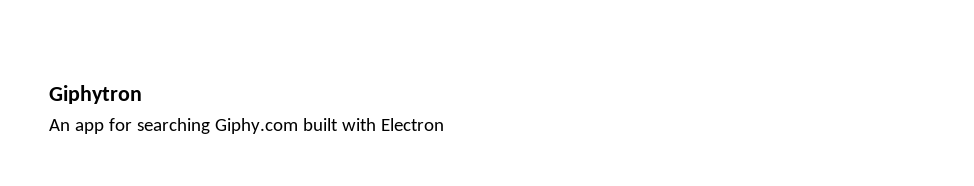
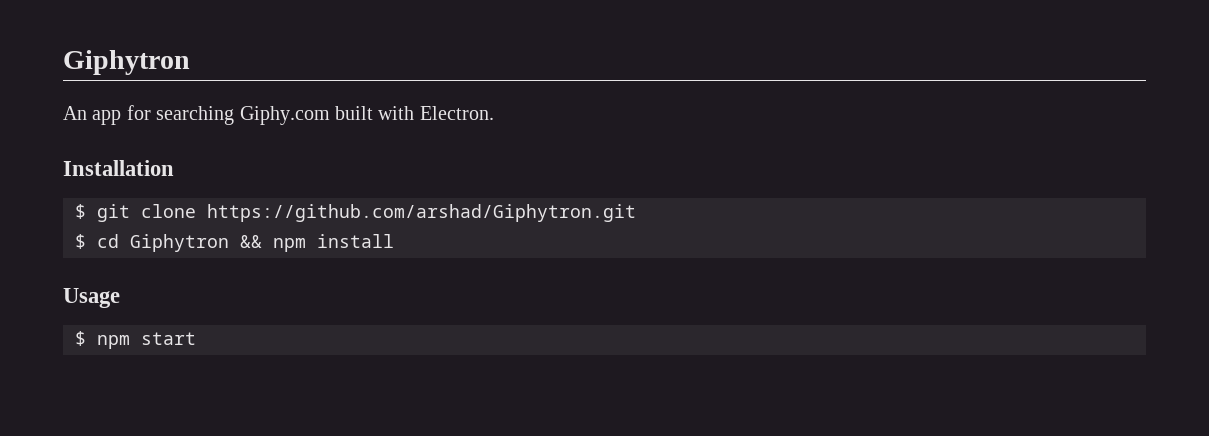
- An app for searching Giphy.com built with Electron
+ An app for searching Giphy.com built with Electron.
+ Installation
+ $ git clone https://github.com/arshad/Giphytron.git
+ $ cd Giphytron && npm install
+ Usage
+ $ npm start

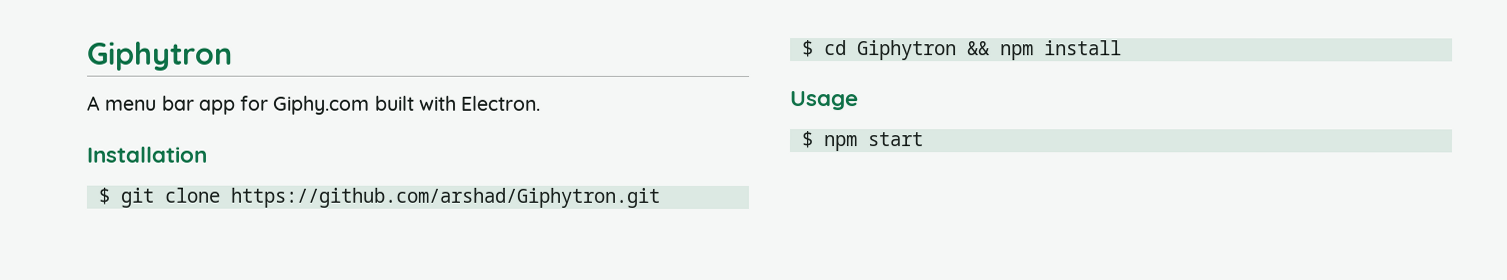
- An app for searching Giphy.com built with Electron.
+ A menu bar app for Giphy.com built with Electron.

